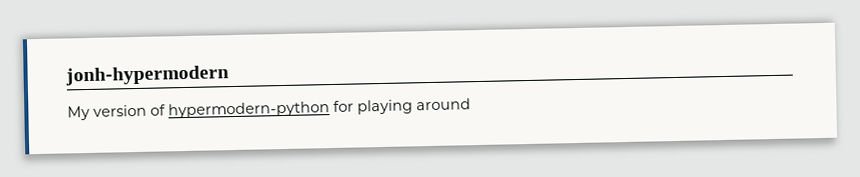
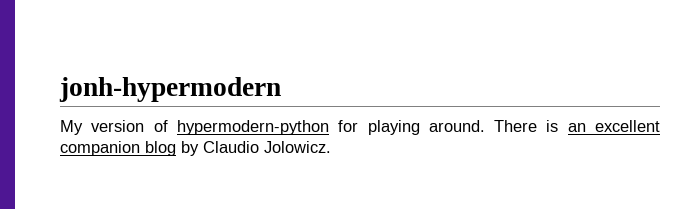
- My version of hypermodern-python for playing around
+ My version of hypermodern-python for playing around. There is an excellent companion blog by Claudio Jolowicz.

